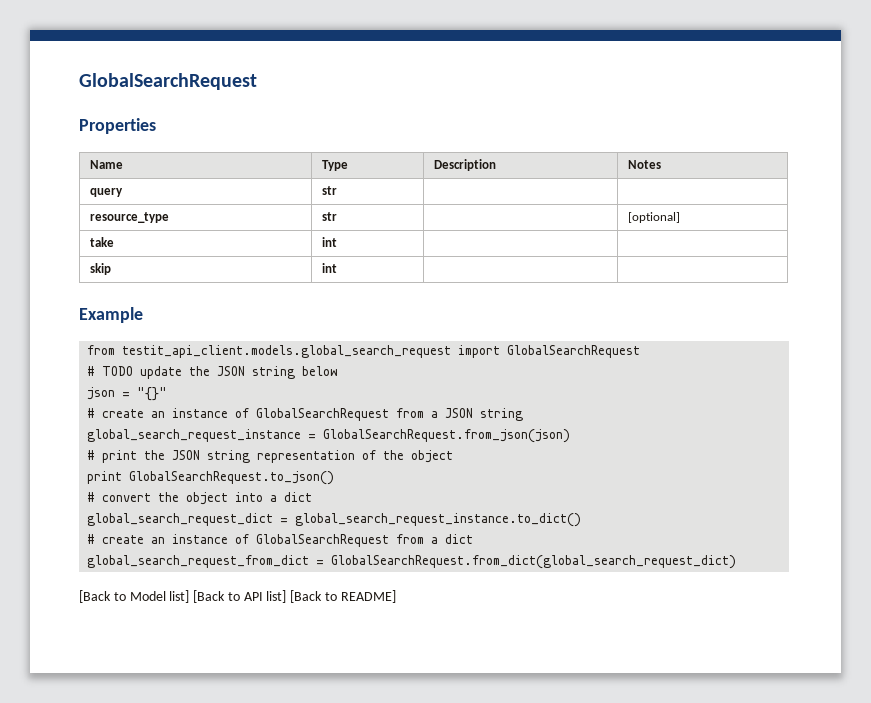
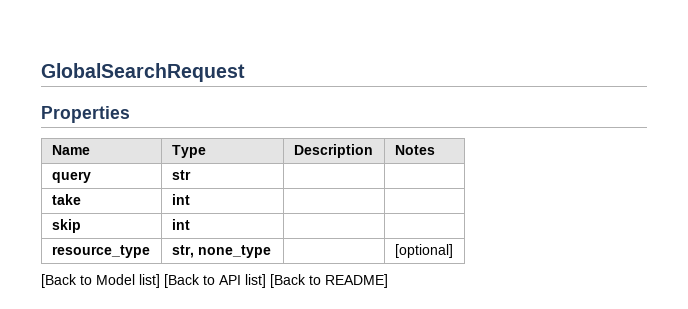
- resource_type | str | | [optional]
- Example
- from testit_api_client.models.global_search_request import GlobalSearchRequest
- # TODO update the JSON string below
- json = "{}"
- # create an instance of GlobalSearchRequest from a JSON string
- global_search_request_instance = GlobalSearchRequest.from_json(json)
- # print the JSON string representation of the object
- print GlobalSearchRequest.to_json()
- # convert the object into a dict
- global_search_request_dict = global_search_request_instance.to_dict()
- # create an instance of GlobalSearchRequest from a dict
- global_search_request_from_dict = GlobalSearchRequest.from_dict(global_search_request_dict)
+ resource_type | str, none_type | | [optional]

